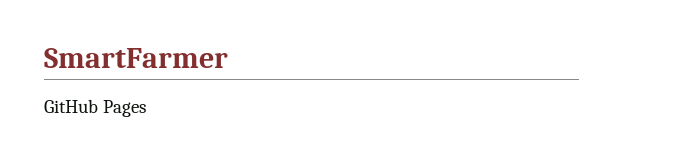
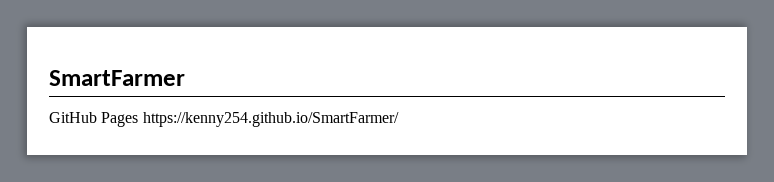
- GitHub Pages
+ GitHub Pages https://kenny254.github.io/SmartFarmer/

